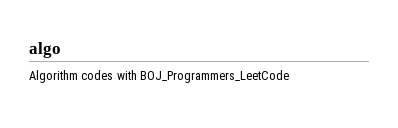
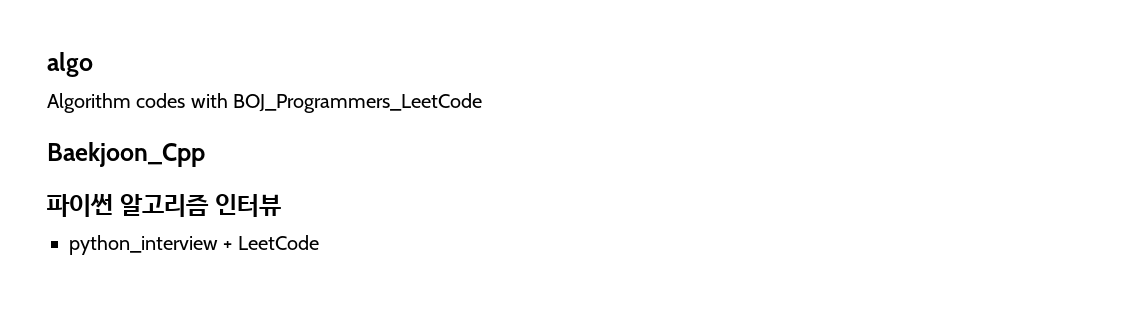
+ Baekjoon_Cpp
+ 파이썬 알고리즘 인터뷰
+ python_interview + LeetCode

